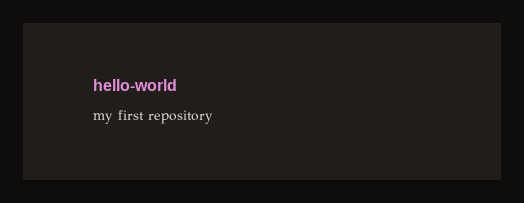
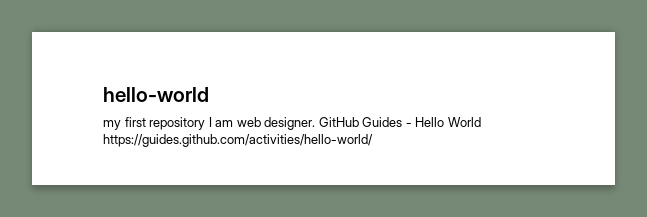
- my first repository
+ my first repository I am web designer. GitHub Guides - Hello World https://guides.github.com/activities/hello-world/

